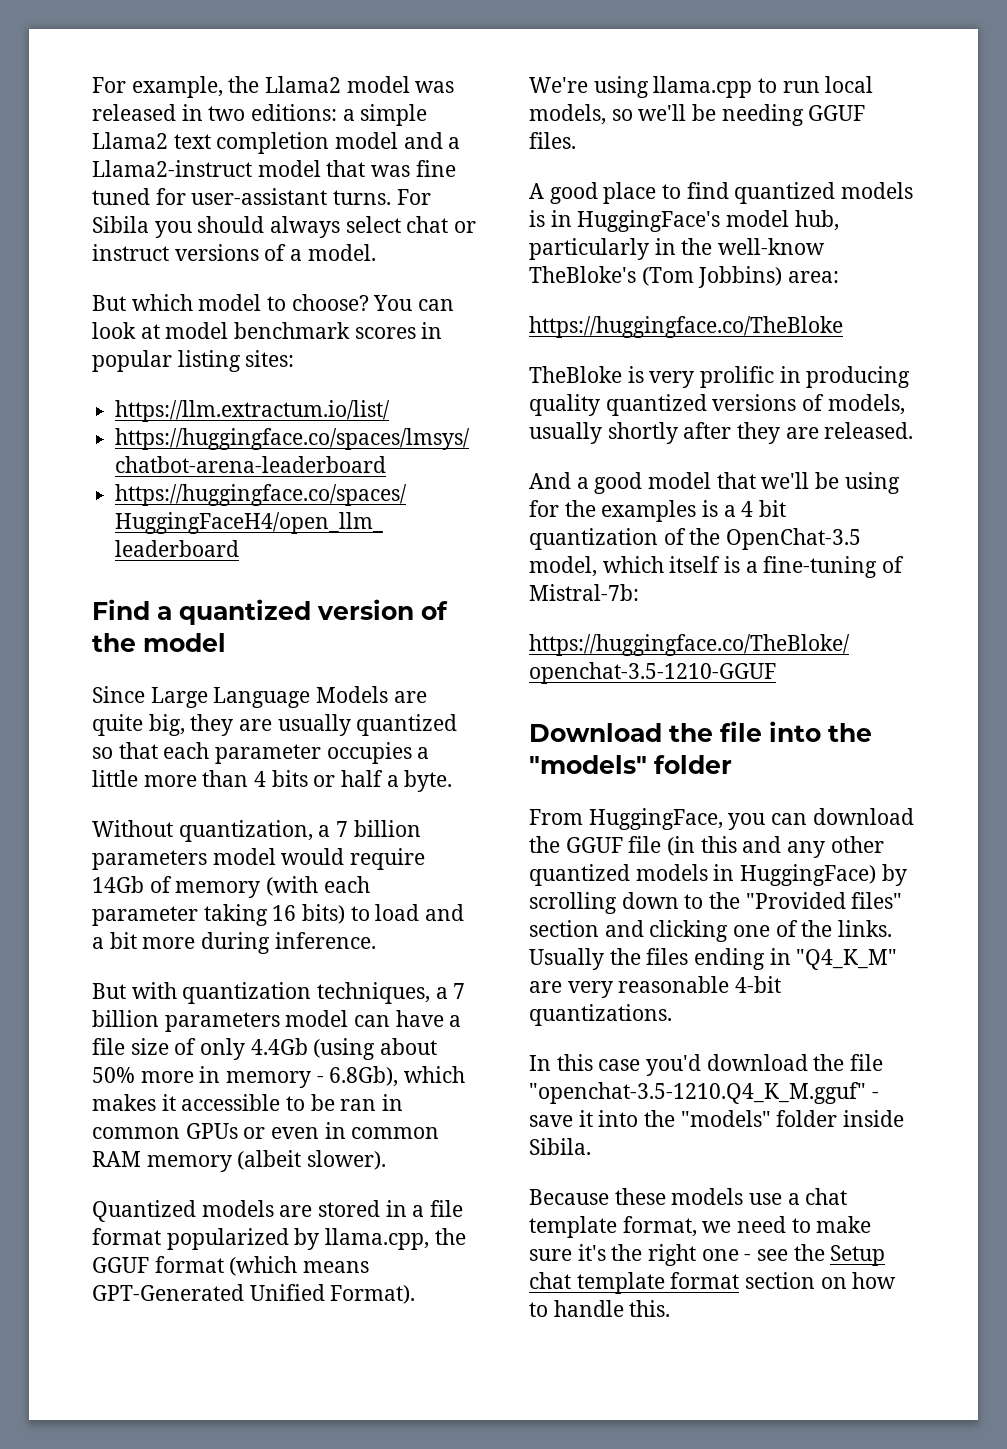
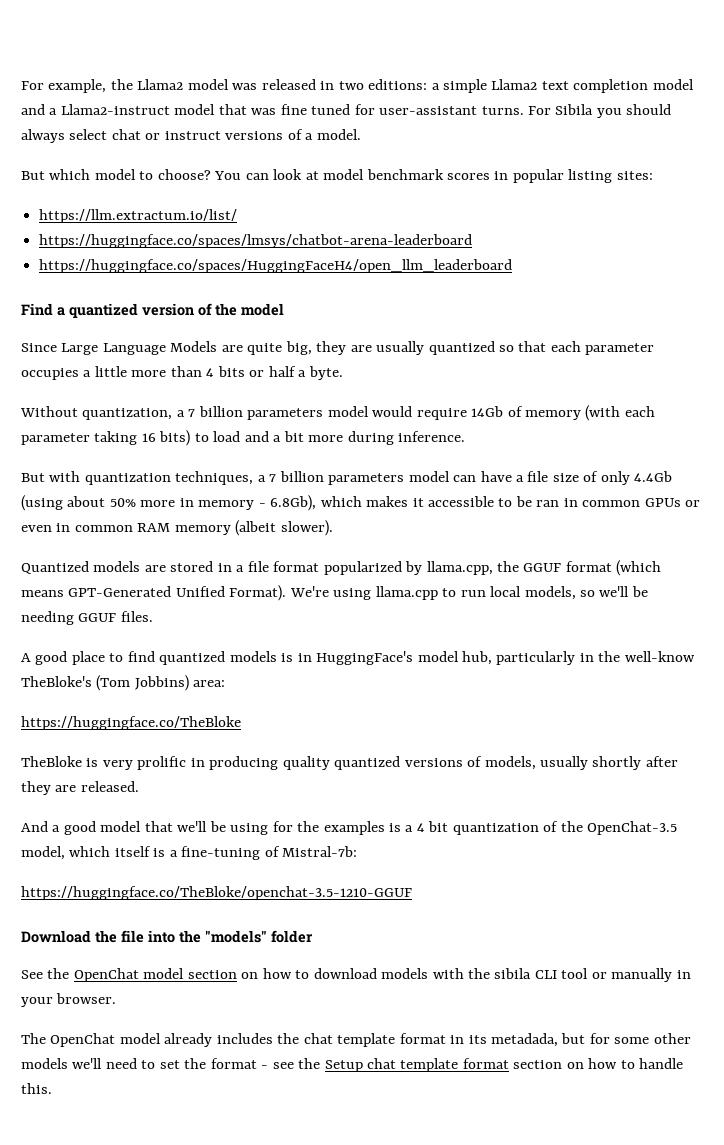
- From HuggingFace, you can download the GGUF file (in this and any other quantized models in HuggingFace) by scrolling down to the "Provided files" section and clicking one of the links. Usually the files ending in "Q4_K_M" are very reasonable 4-bit quantizations.
- In this case you'd download the file "openchat-3.5-1210.Q4_K_M.gguf" - save it into the "models" folder inside Sibila.
- Because these models use a chat template format, we need to make sure it's the right one - see the Setup chat template format section on how to handle this.
+ See the OpenChat model section on how to download models with the sibila CLI tool or manually in your browser.
+ The OpenChat model already includes the chat template format in its metadada, but for some other models we'll need to set the format - see the Setup chat template format section on how to handle this.

